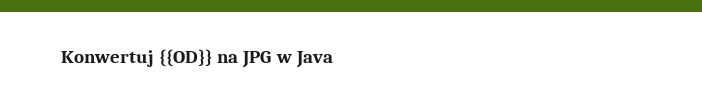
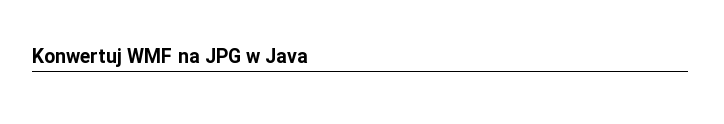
- Konwertuj {{OD}} na JPG w Java
+ Konwertuj WMF na JPG w Java

